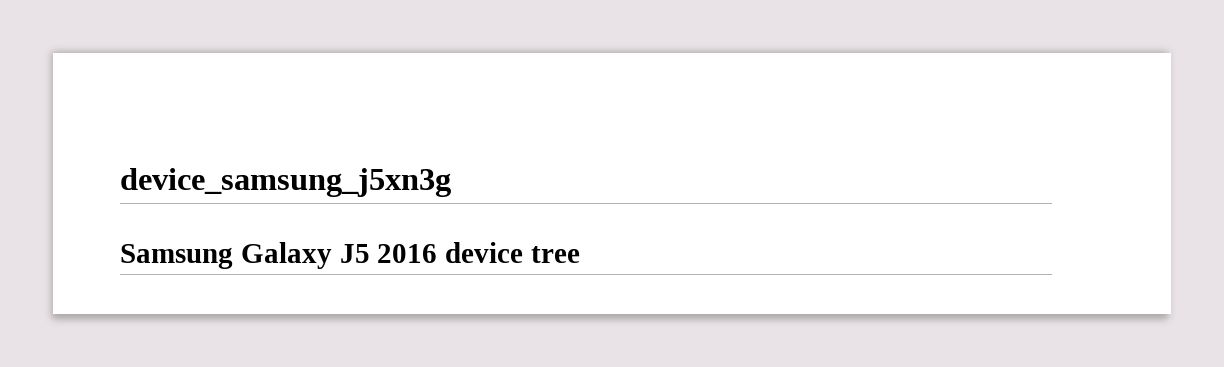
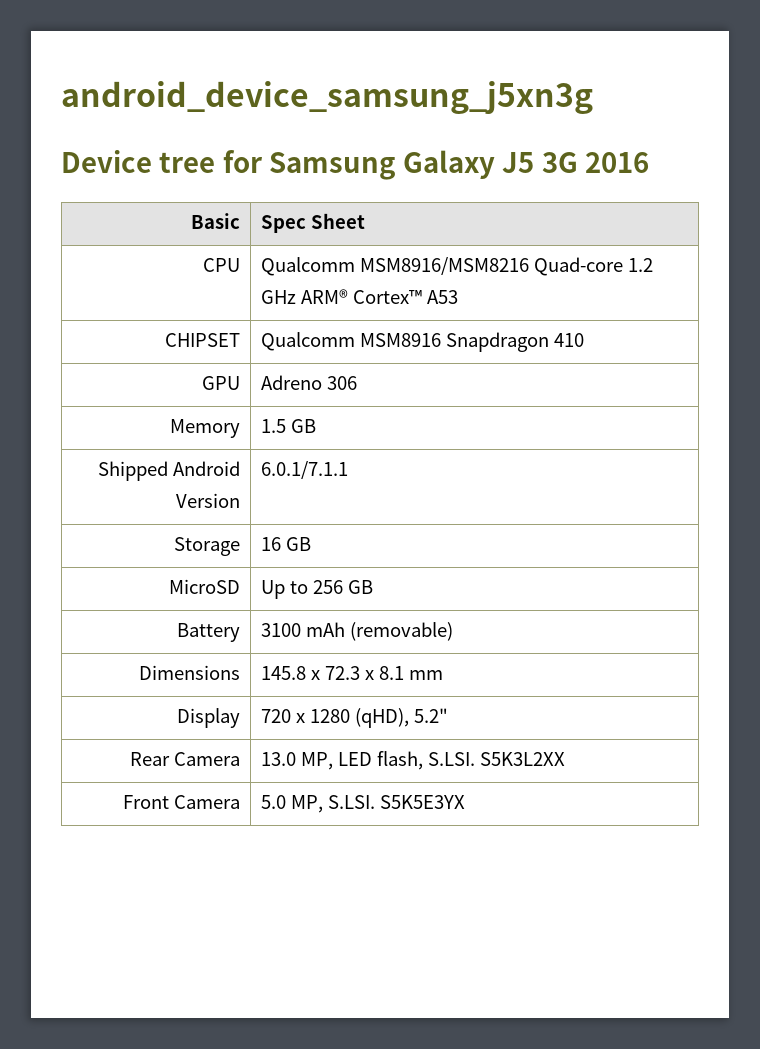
- device_samsung_j5xn3g
- Samsung Galaxy J5 2016 device tree
+ android_device_samsung_j5xn3g
+ Device tree for Samsung Galaxy J5 3G 2016
+ Basic | Spec Sheet
+ CPU | Qualcomm MSM8916/MSM8216 Quad-core 1.2 GHz ARM® Cortex™ A53
+ CHIPSET | Qualcomm MSM8916 Snapdragon 410
+ GPU | Adreno 306
+ Memory | 1.5 GB
+ Shipped Android Version | 6.0.1/7.1.1
+ Storage | 16 GB
+ MicroSD | Up to 256 GB
+ Battery | 3100 mAh (removable)
+ Dimensions | 145.8 x 72.3 x 8.1 mm
+ Display | 720 x 1280 (qHD), 5.2"
+ Rear Camera | 13.0 MP, LED flash, S.LSI. S5K3L2XX
+ Front Camera | 5.0 MP, S.LSI. S5K5E3YX

